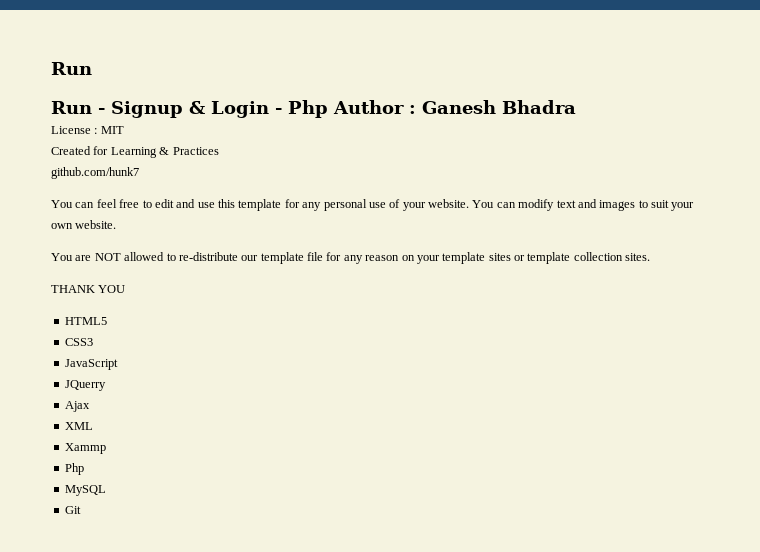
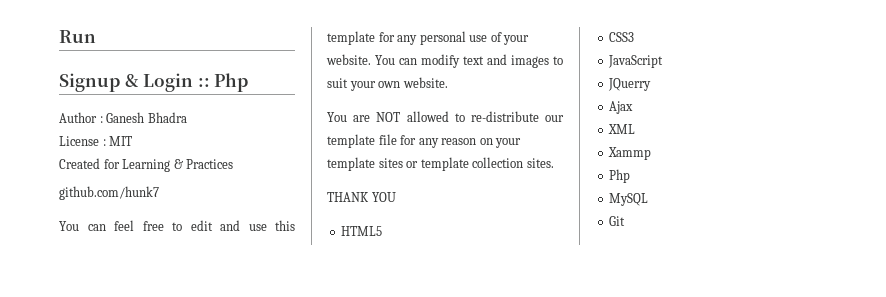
- Run - Signup & Login - Php Author : Ganesh Bhadra
+ Signup & Login :: Php
+ Author : Ganesh Bhadra

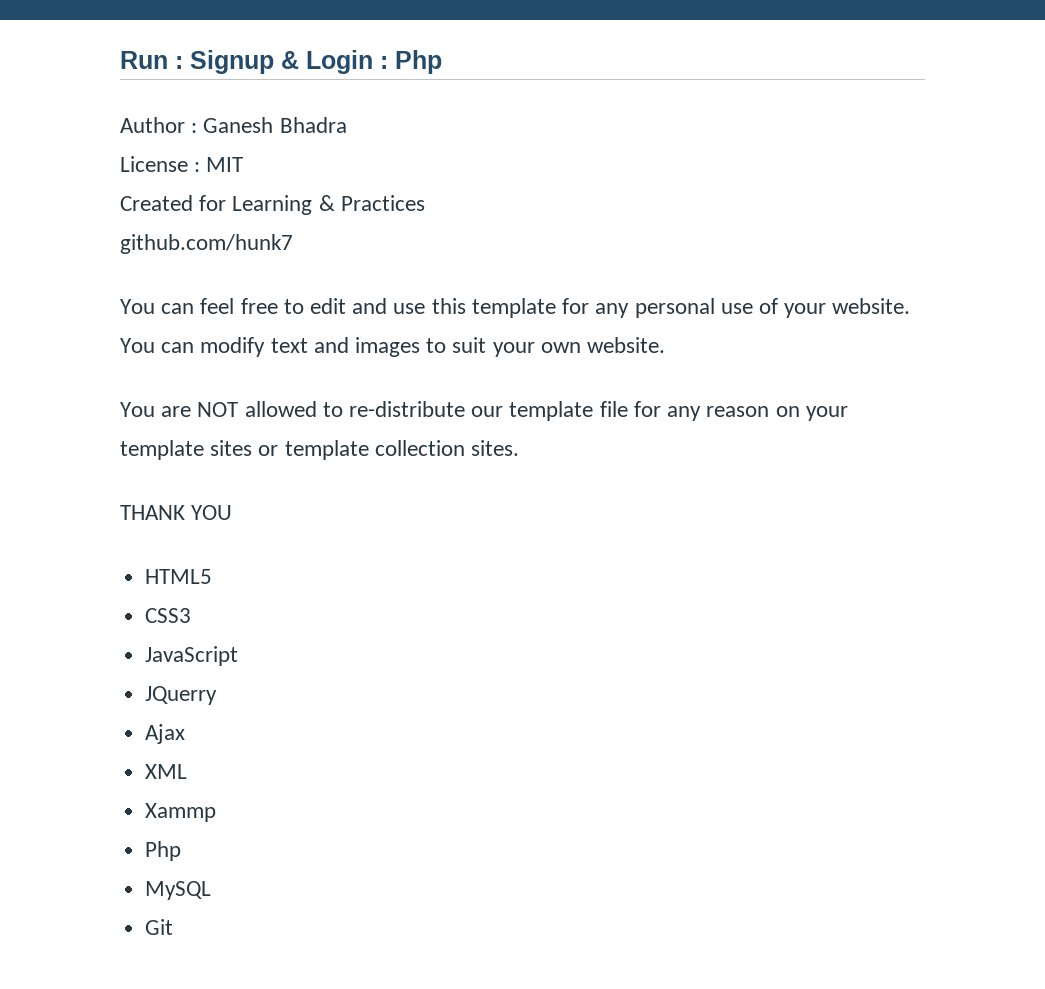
- Run
- Signup & Login :: Php
+ Run : Signup & Login : Php

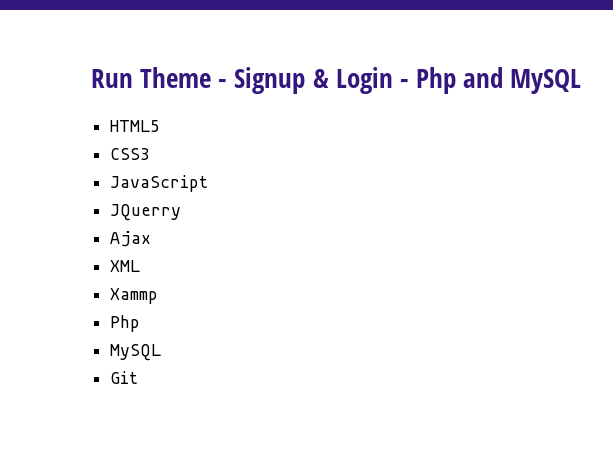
- Run : Signup & Login : Php
- Author : Ganesh Bhadra
- License : MIT
- Created for Learning & Practices
- github.com/hunk7
- You can feel free to edit and use this template for any personal use of your website. You can modify text and images to suit your own website.
- You are NOT allowed to re-distribute our template file for any reason on your template sites or template collection sites.
- THANK YOU
+ Run Theme - Signup & Login - Php and MySQL

